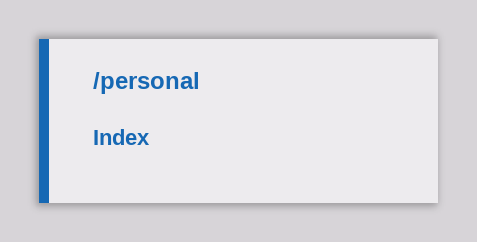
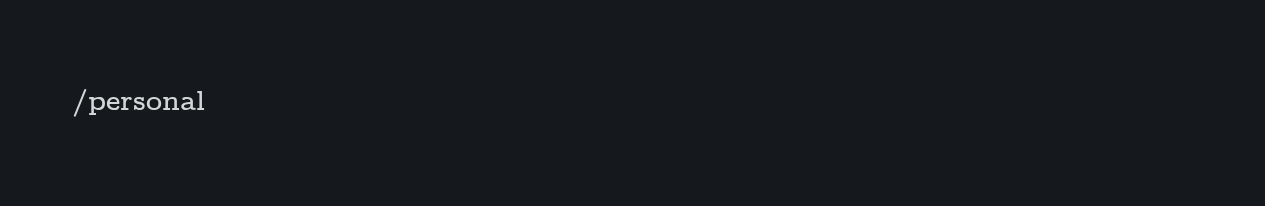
- Index

